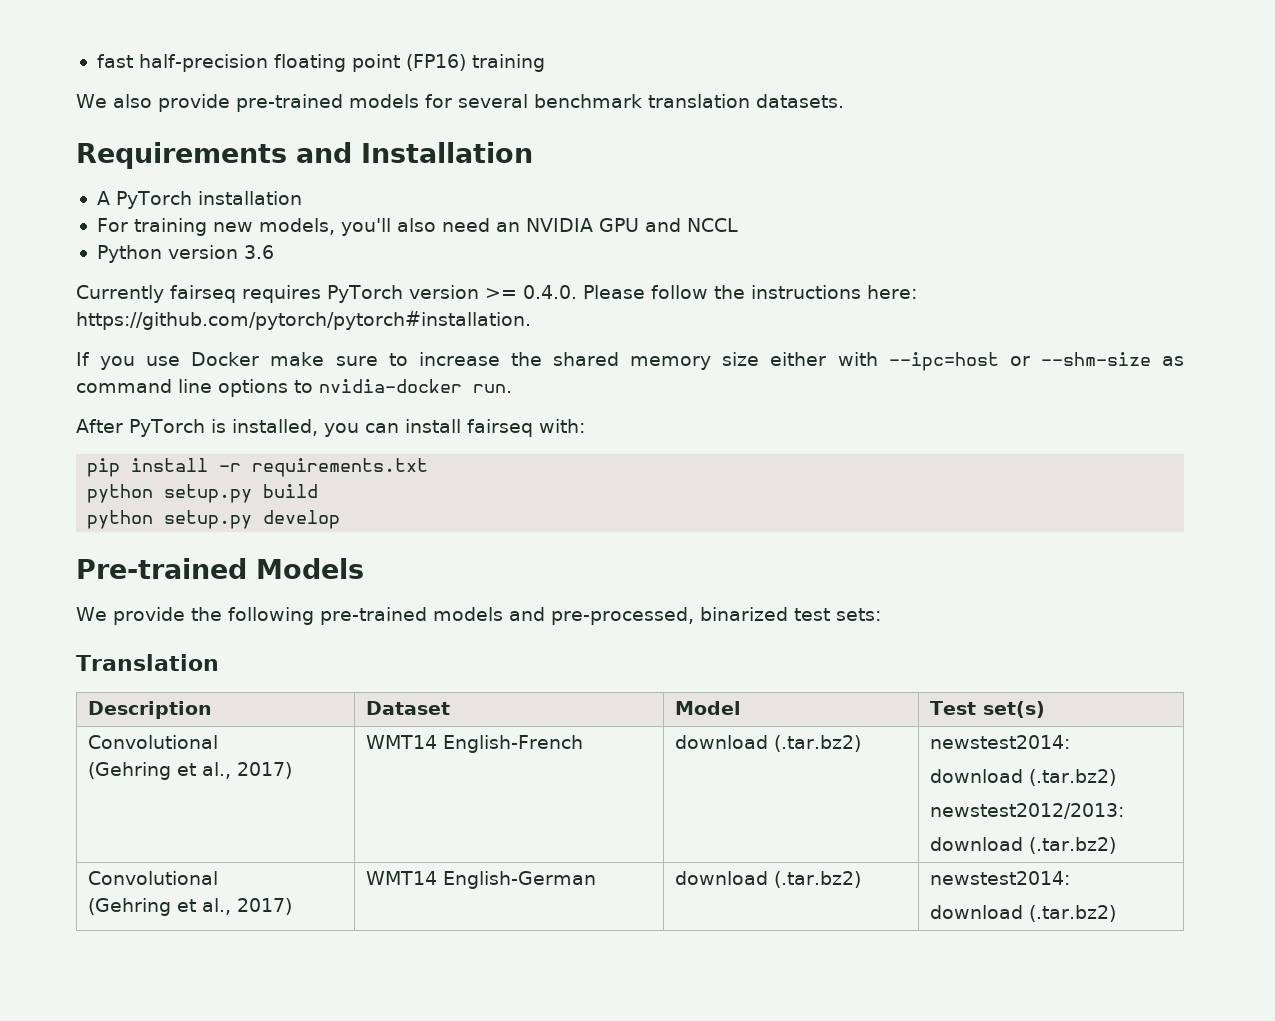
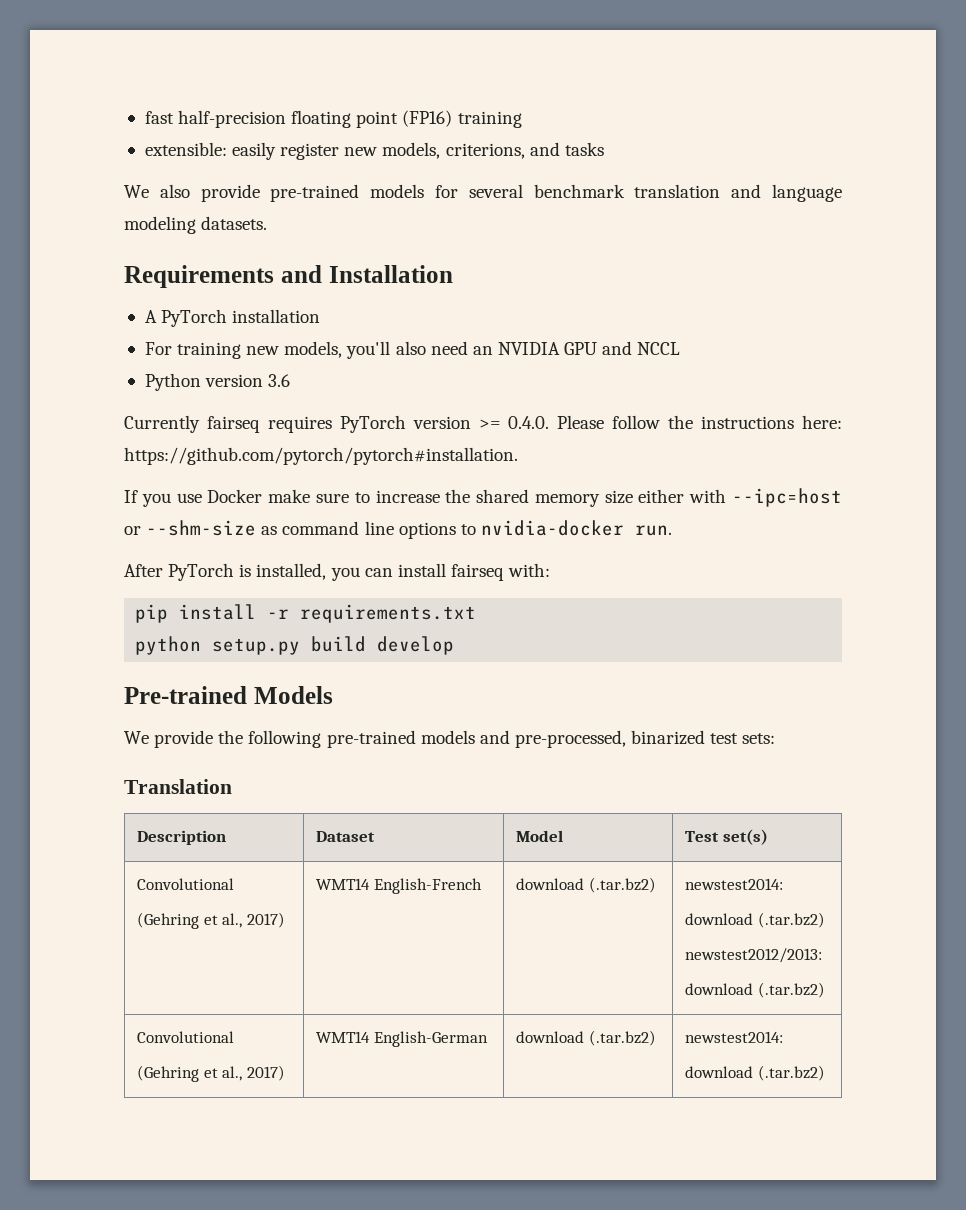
+ extensible: easily register new models, criterions, and tasks
- We also provide pre-trained models for several benchmark translation datasets.
+ We also provide pre-trained models for several benchmark translation and language modeling datasets.
- python setup.py build
- python setup.py develop
+ python setup.py build develop

